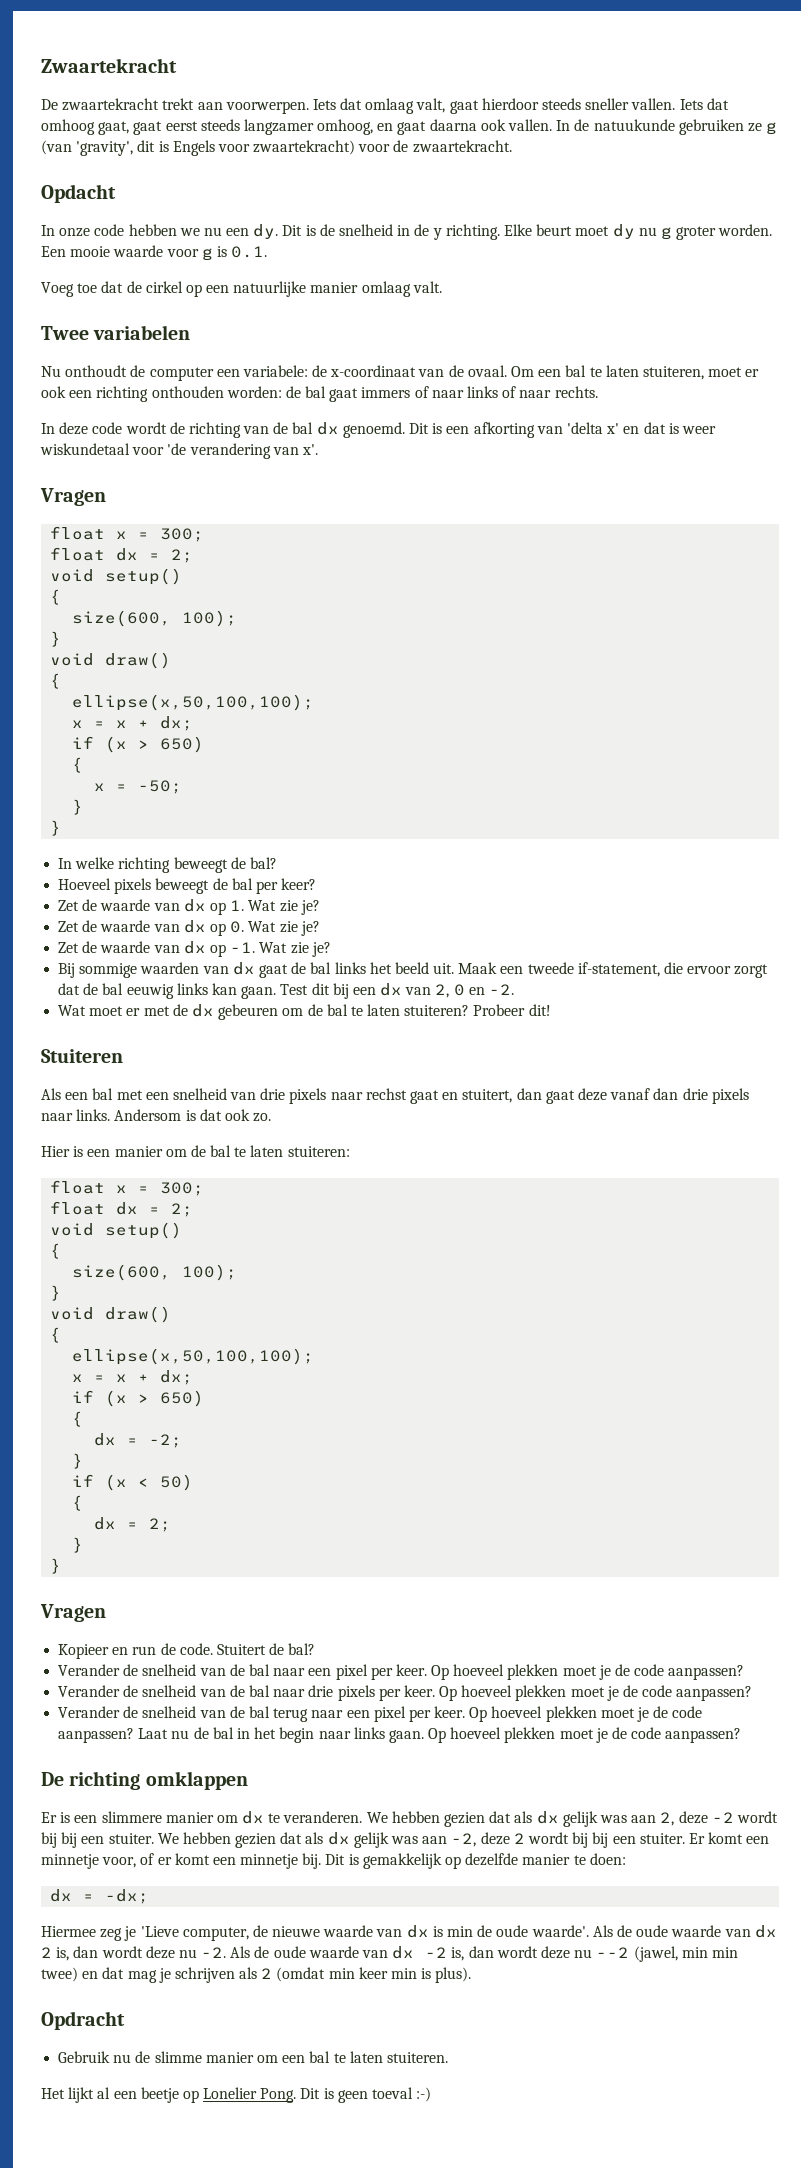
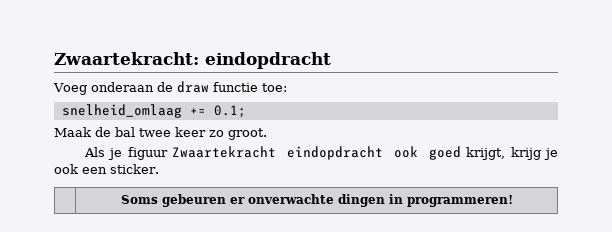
- Zwaartekracht
- De zwaartekracht trekt aan voorwerpen. Iets dat omlaag valt, gaat hierdoor steeds sneller vallen. Iets dat omhoog gaat, gaat eerst steeds langzamer omhoog, en gaat daarna ook vallen. In de natuukunde gebruiken ze g (van 'gravity', dit is Engels voor zwaartekracht) voor de zwaartekracht.
- Opdacht
- In onze code hebben we nu een dy. Dit is de snelheid in de y richting. Elke beurt moet dy nu g groter worden. Een mooie waarde voor g is 0.1.
- Voeg toe dat de cirkel op een natuurlijke manier omlaag valt.
- Twee variabelen
- Nu onthoudt de computer een variabele: de x-coordinaat van de ovaal. Om een bal te laten stuiteren, moet er ook een richting onthouden worden: de bal gaat immers of naar links of naar rechts.
- In deze code wordt de richting van de bal dx genoemd. Dit is een afkorting van 'delta x' en dat is weer wiskundetaal voor 'de verandering van x'.
- Vragen
- float x = 300;
- float dx = 2;
- void setup()
- {
- size(600, 100);
- }
- void draw()
- {
- ellipse(x,50,100,100);
- x = x + dx;
- if (x > 650)
- {
- x = -50;
- }
- }
- In welke richting beweegt de bal?
- Hoeveel pixels beweegt de bal per keer?
- Zet de waarde van dx op 1. Wat zie je?
- Zet de waarde van dx op 0. Wat zie je?
- Zet de waarde van dx op -1. Wat zie je?
- Bij sommige waarden van dx gaat de bal links het beeld uit. Maak een tweede if-statement, die ervoor zorgt dat de bal eeuwig links kan gaan. Test dit bij een dx van 2, 0 en -2.
- Wat moet er met de dx gebeuren om de bal te laten stuiteren? Probeer dit!
- Stuiteren
- Als een bal met een snelheid van drie pixels naar rechst gaat en stuitert, dan gaat deze vanaf dan drie pixels naar links. Andersom is dat ook zo.
- Hier is een manier om de bal te laten stuiteren:
- float x = 300;
- float dx = 2;
- void setup()
- {
- size(600, 100);
- }
- void draw()
- {
- ellipse(x,50,100,100);
- x = x + dx;
- if (x > 650)
- {
- dx = -2;
- }
- if (x < 50)
- {
- dx = 2;
- }
- }
- Vragen
- Kopieer en run de code. Stuitert de bal?
- Verander de snelheid van de bal naar een pixel per keer. Op hoeveel plekken moet je de code aanpassen?
- Verander de snelheid van de bal naar drie pixels per keer. Op hoeveel plekken moet je de code aanpassen?
- Verander de snelheid van de bal terug naar een pixel per keer. Op hoeveel plekken moet je de code aanpassen? Laat nu de bal in het begin naar links gaan. Op hoeveel plekken moet je de code aanpassen?
- De richting omklappen
- Er is een slimmere manier om dx te veranderen. We hebben gezien dat als dx gelijk was aan 2, deze -2 wordt bij bij een stuiter. We hebben gezien dat als dx gelijk was aan -2, deze 2 wordt bij bij een stuiter. Er komt een minnetje voor, of er komt een minnetje bij. Dit is gemakkelijk op dezelfde manier te doen:
- dx = -dx;
- Hiermee zeg je 'Lieve computer, de nieuwe waarde van dx is min de oude waarde'. Als de oude waarde van dx 2 is, dan wordt deze nu -2. Als de oude waarde van dx -2 is, dan wordt deze nu --2 (jawel, min min twee) en dat mag je schrijven als 2 (omdat min keer min is plus).
- Opdracht
- Gebruik nu de slimme manier om een bal te laten stuiteren.
- Het lijkt al een beetje op Lonelier Pong. Dit is geen toeval :-)
+ Zwaartekracht: eindopdracht
+ Voeg onderaan de draw functie toe:
+ snelheid_omlaag += 0.1;
+ Maak de bal twee keer zo groot.
+ Als je figuur Zwaartekracht eindopdracht ook goed krijgt, krijg je ook een sticker.
+ | Soms gebeuren er onverwachte dingen in programmeren!

